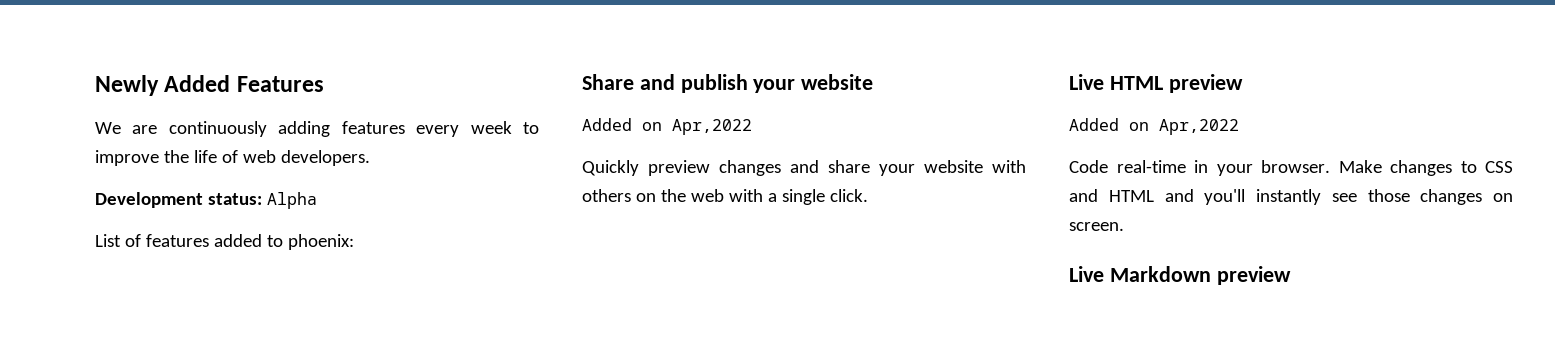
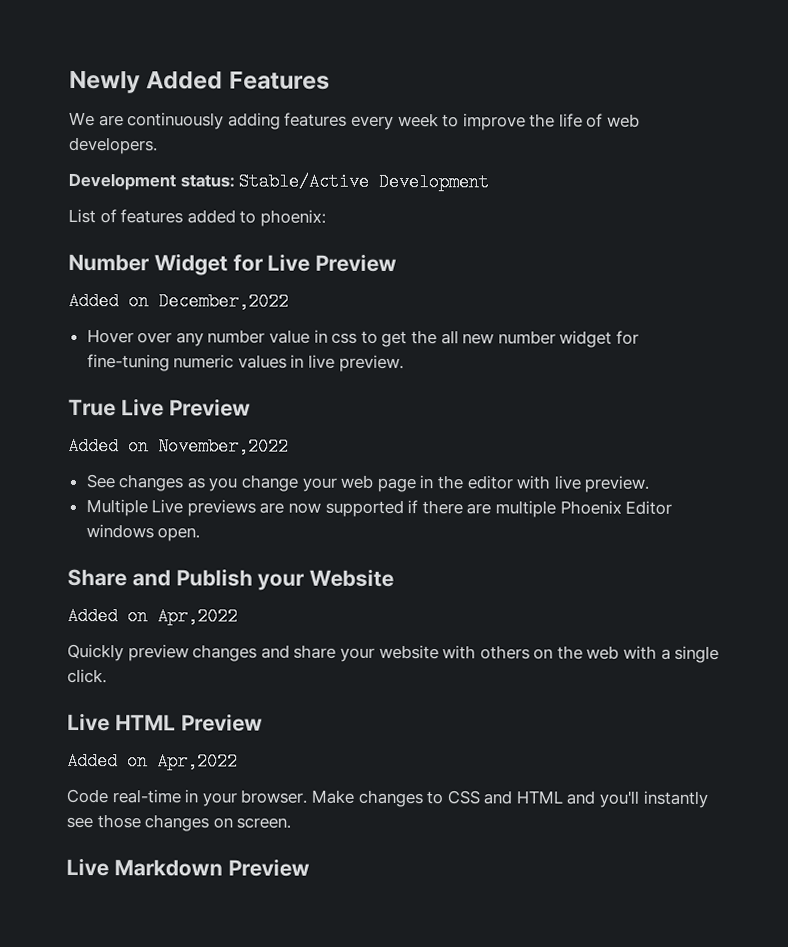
- Development status: Alpha
+ Development status: Stable/Active Development
+ Number Widget for Live Preview
+ Added on December,2022
+ Hover over any number value in css to get the all new number widget for fine-tuning numeric values in live preview.
+ True Live Preview
+ Added on November,2022
+ See changes as you change your web page in the editor with live preview.
+ Multiple Live previews are now supported if there are multiple Phoenix Editor windows open.
- Share and publish your website
+ Share and Publish your Website
- Live HTML preview
+ Live HTML Preview
- Live Markdown preview
+ Live Markdown Preview

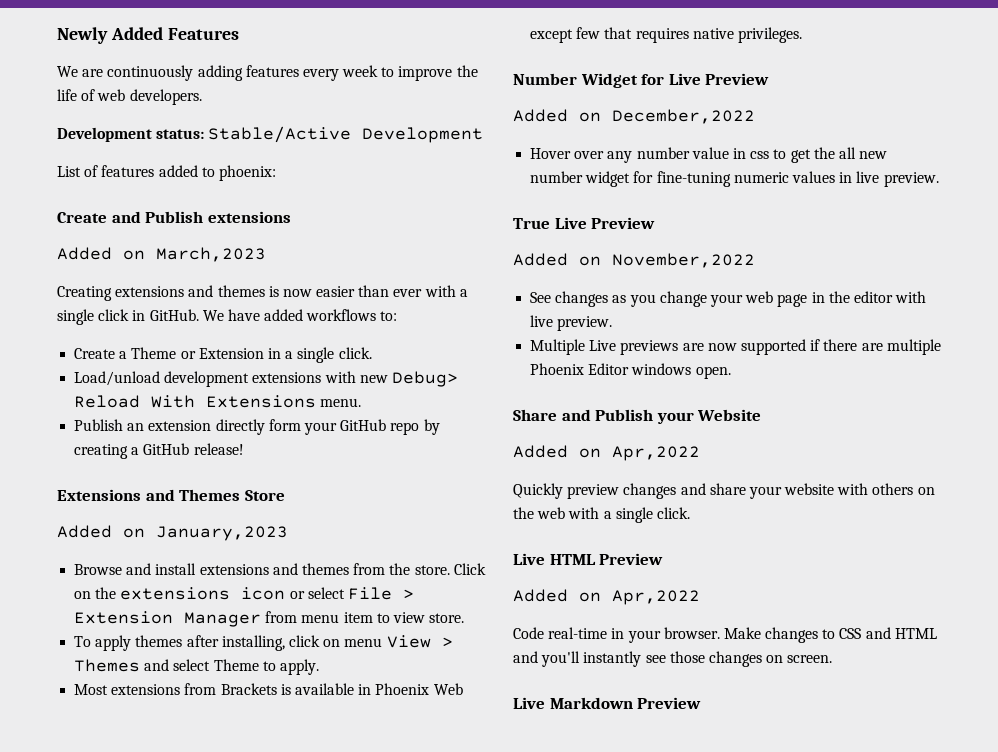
+ Create and Publish extensions
+ Added on March,2023
+ Creating extensions and themes is now easier than ever with a single click in GitHub. We have added workflows to:
+ Create a Theme or Extension in a single click.
+ Load/unload development extensions with new Debug> Reload With Extensions menu.
+ Publish an extension directly form your GitHub repo by creating a GitHub release!
+ Extensions and Themes Store
+ Added on January,2023
+ Browse and install extensions and themes from the store. Click on the extensions icon or select File > Extension Manager from menu item to view store.
+ To apply themes after installing, click on menu View > Themes and select Theme to apply.
+ Most extensions from Brackets is available in Phoenix Web except few that requires native privileges.

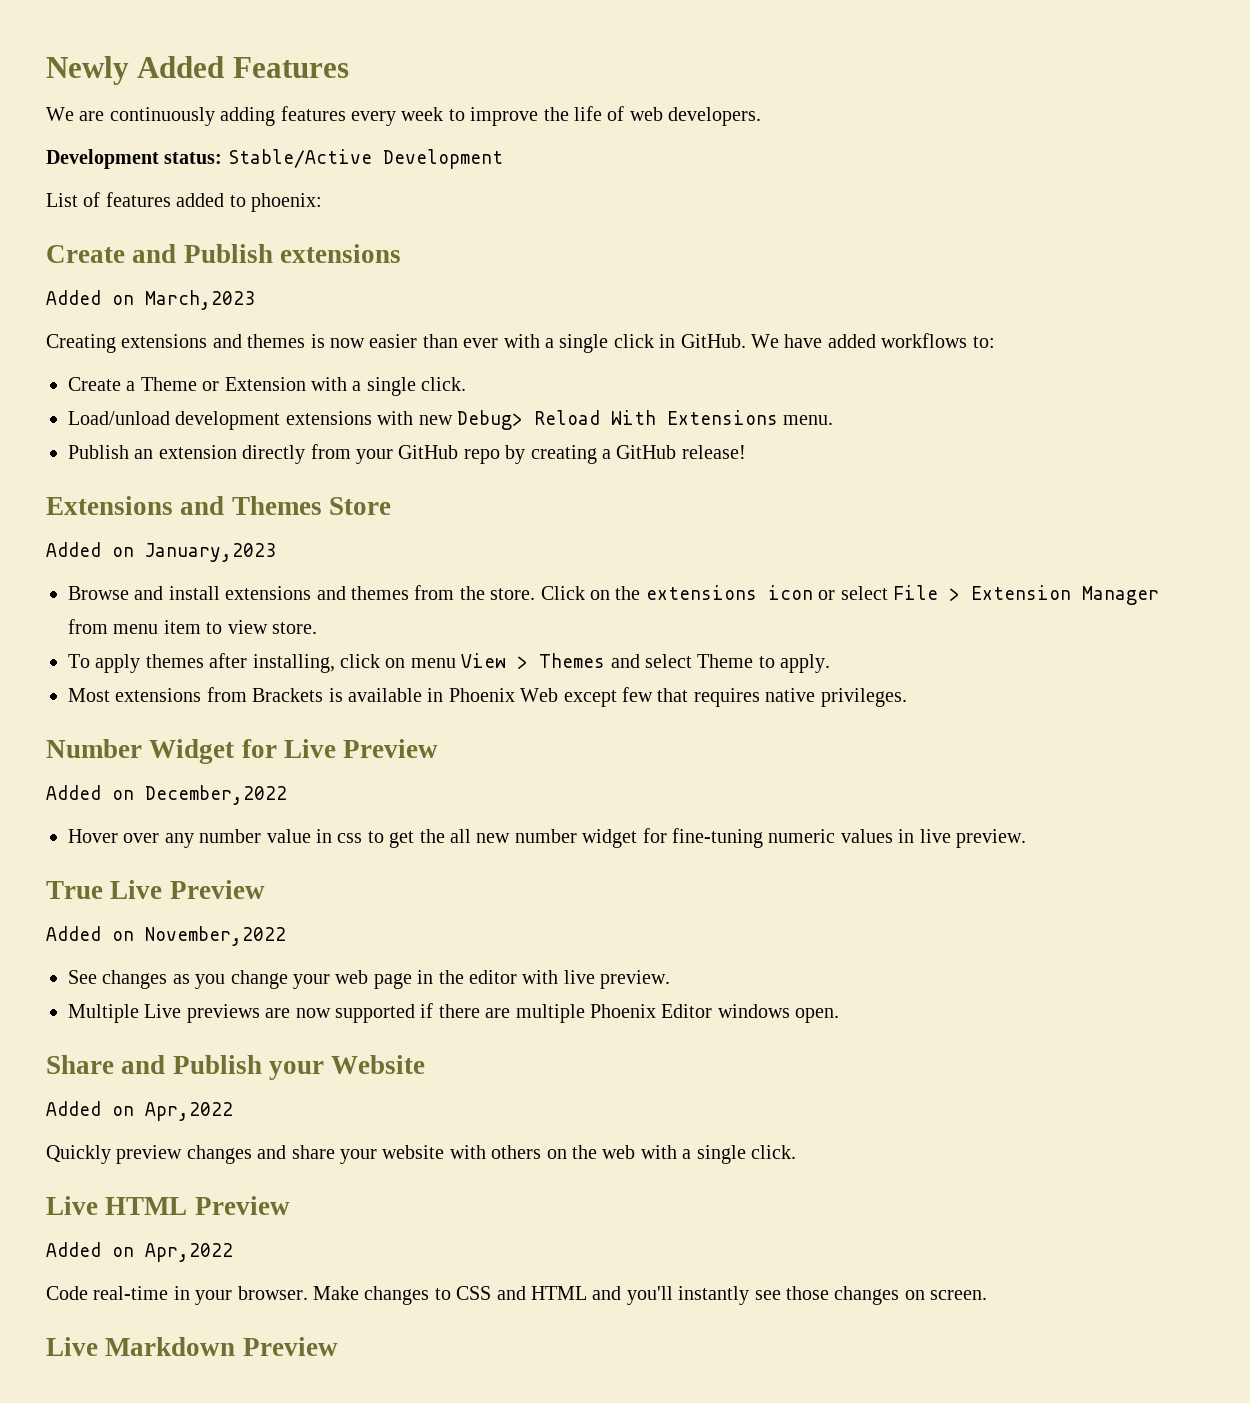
- Create a Theme or Extension in a single click.
+ Create a Theme or Extension with a single click.
- Publish an extension directly form your GitHub repo by creating a GitHub release!
+ Publish an extension directly from your GitHub repo by creating a GitHub release!

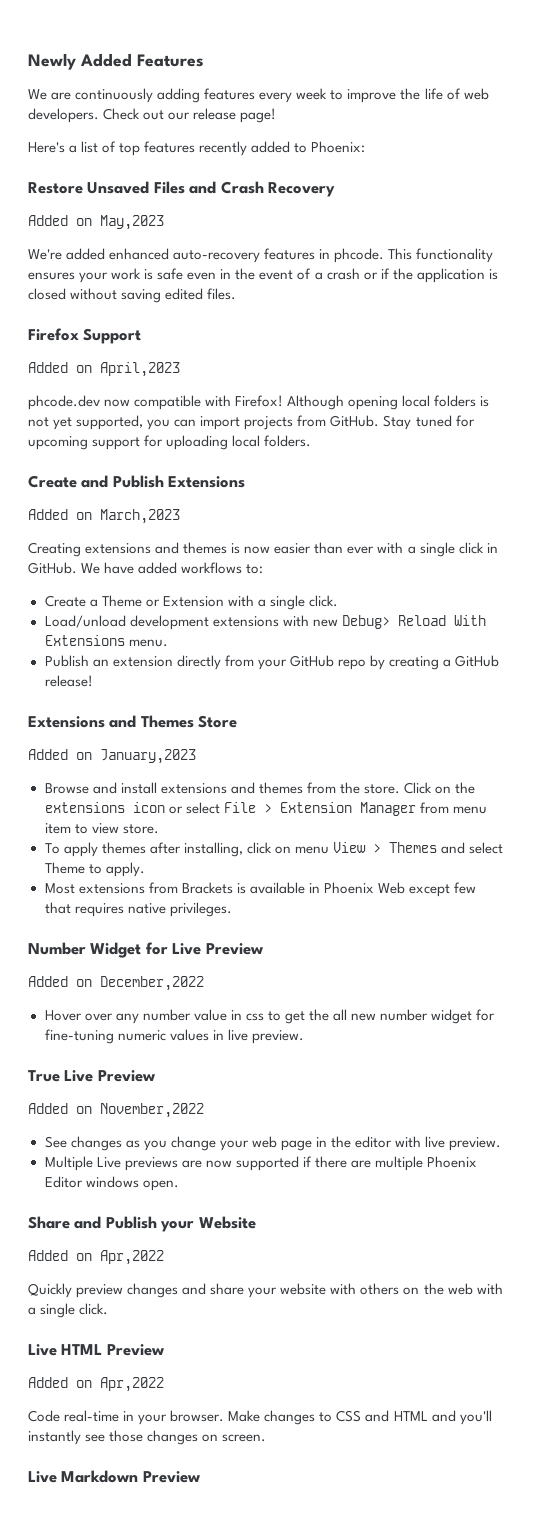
- We are continuously adding features every week to improve the life of web developers.
- Development status: Stable/Active Development
- List of features added to phoenix:
+ We are continuously adding features every week to improve the life of web developers. Check out our release page!
+ Here's a list of top features recently added to Phoenix:
+ Restore Unsaved Files and Crash Recovery
+ Added on May,2023
+ We're added enhanced auto-recovery features in phcode. This functionality ensures your work is safe even in the event of a crash or if the application is closed without saving edited files.
+ Firefox Support
+ Added on April,2023
+ phcode.dev now compatible with Firefox! Although opening local folders is not yet supported, you can import projects from GitHub. Stay tuned for upcoming support for uploading local folders.
- Create and Publish extensions
+ Create and Publish Extensions

